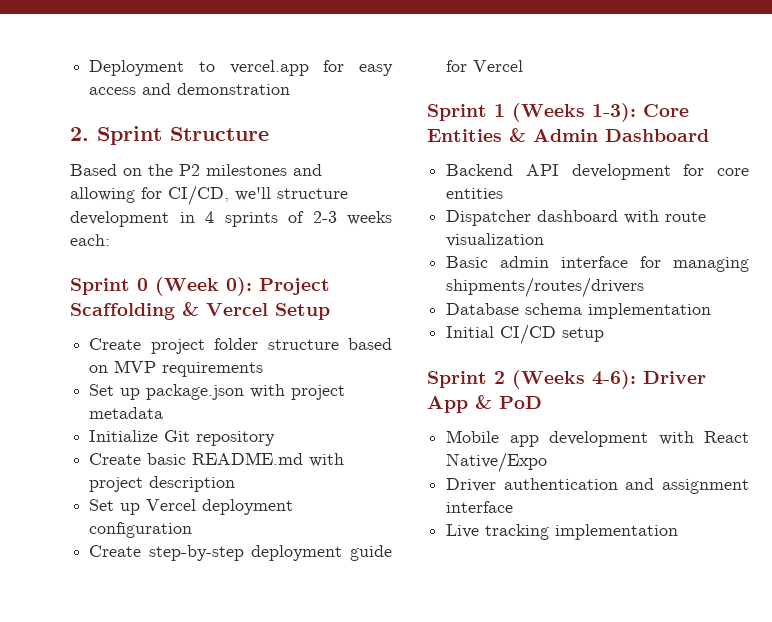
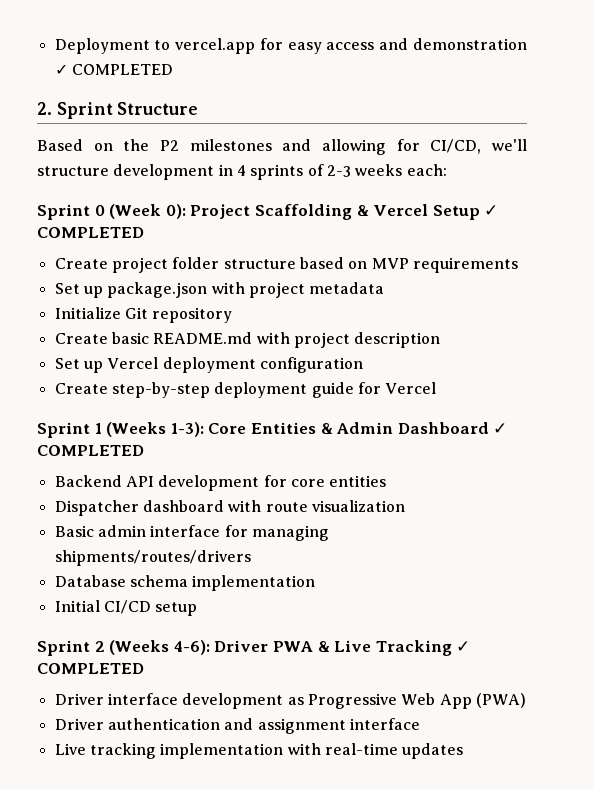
- Deployment to vercel.app for easy access and demonstration
+ Deployment to vercel.app for easy access and demonstration ✓ COMPLETED
- Sprint 0 (Week 0): Project Scaffolding & Vercel Setup
+ Sprint 0 (Week 0): Project Scaffolding & Vercel Setup ✓ COMPLETED
- Sprint 1 (Weeks 1-3): Core Entities & Admin Dashboard
+ Sprint 1 (Weeks 1-3): Core Entities & Admin Dashboard ✓ COMPLETED
- Sprint 2 (Weeks 4-6): Driver App & PoD
- Mobile app development with React Native/Expo
+ Sprint 2 (Weeks 4-6): Driver PWA & Live Tracking ✓ COMPLETED
+ Driver interface development as Progressive Web App (PWA)
- Live tracking implementation
+ Live tracking implementation with real-time updates

